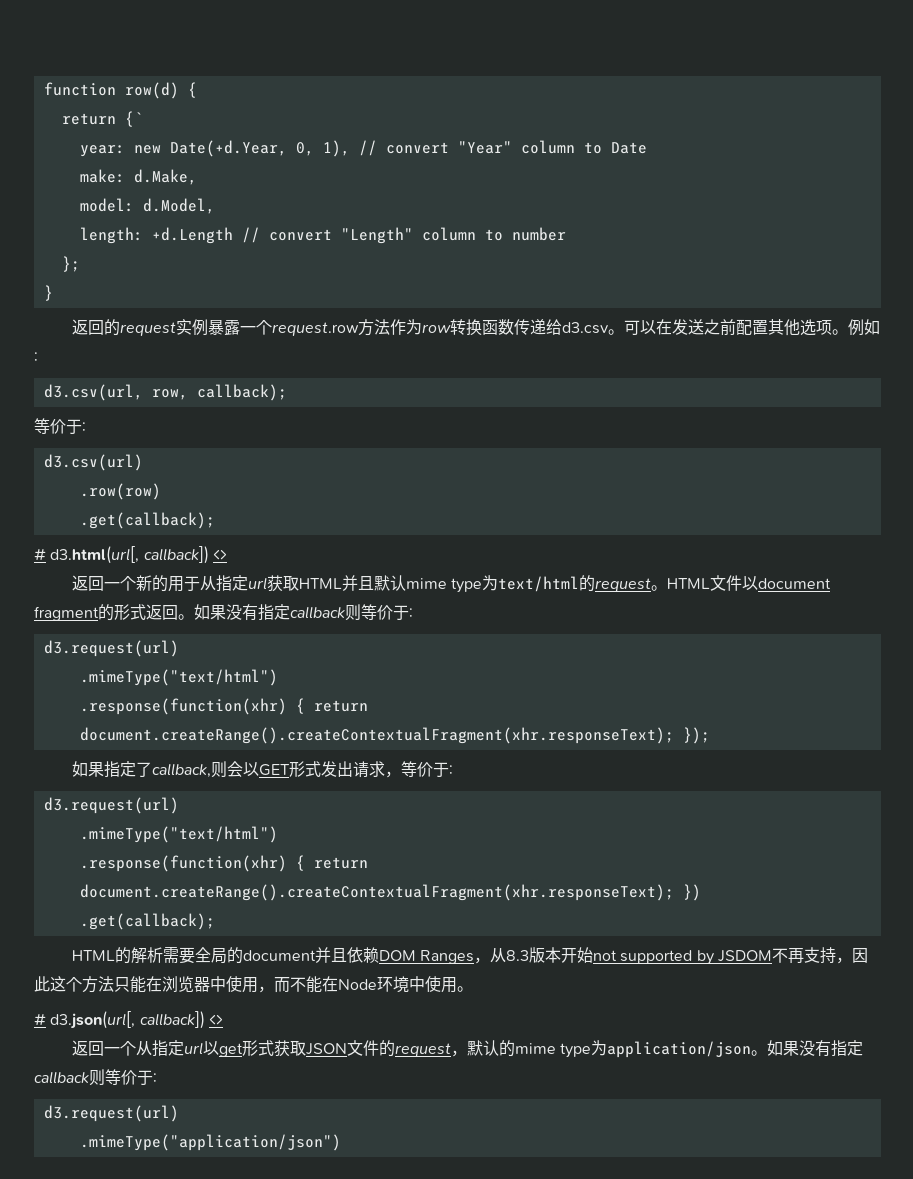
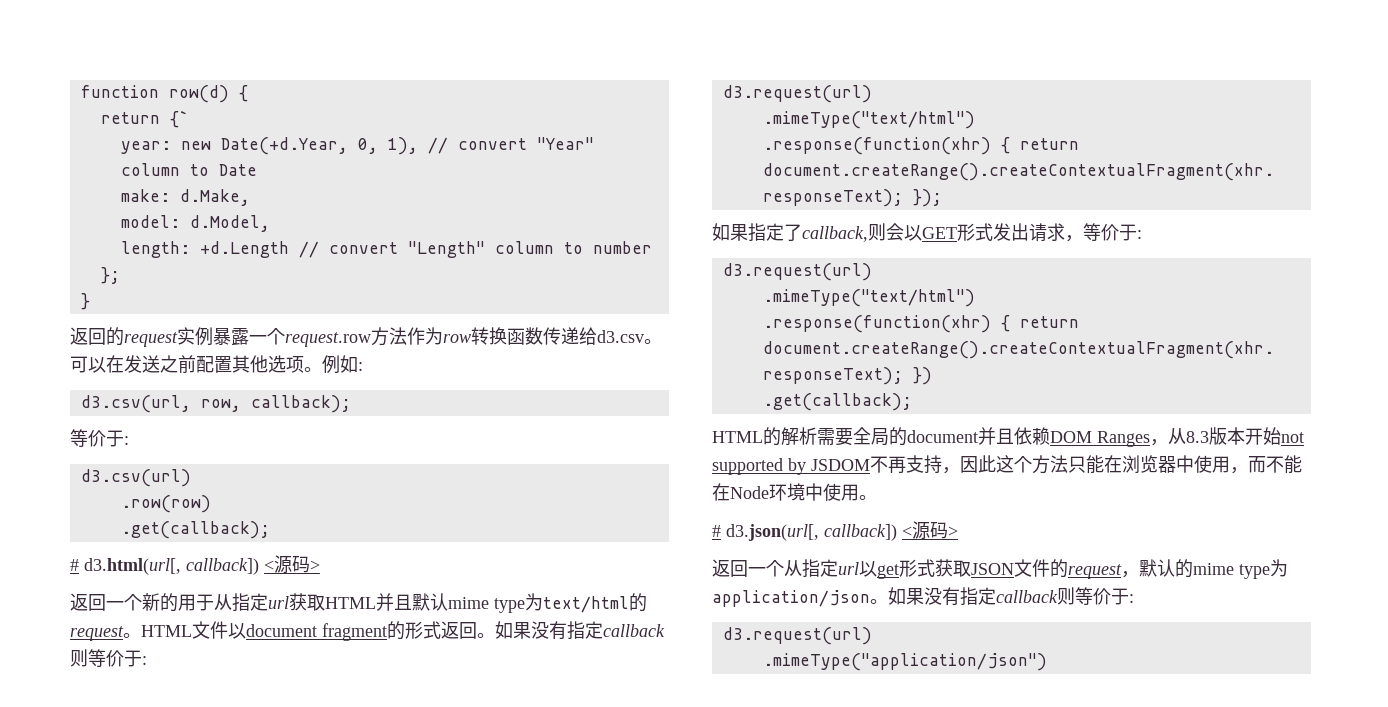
- # d3.html(url[, callback]) <>
+ # d3.html(url[, callback]) <源码>
- # d3.json(url[, callback]) <>
+ # d3.json(url[, callback]) <源码>

